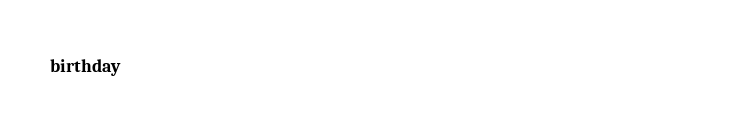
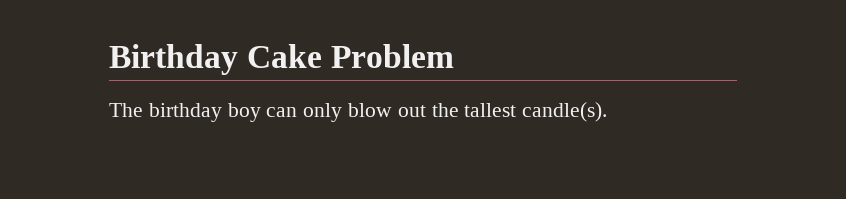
- birthday
+ Birthday Cake Problem
+ The birthday boy can only blow out the tallest candle(s).

